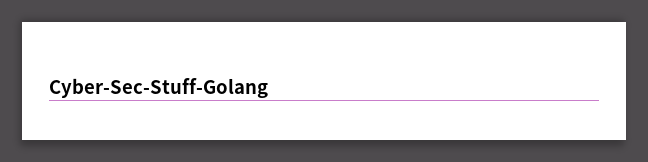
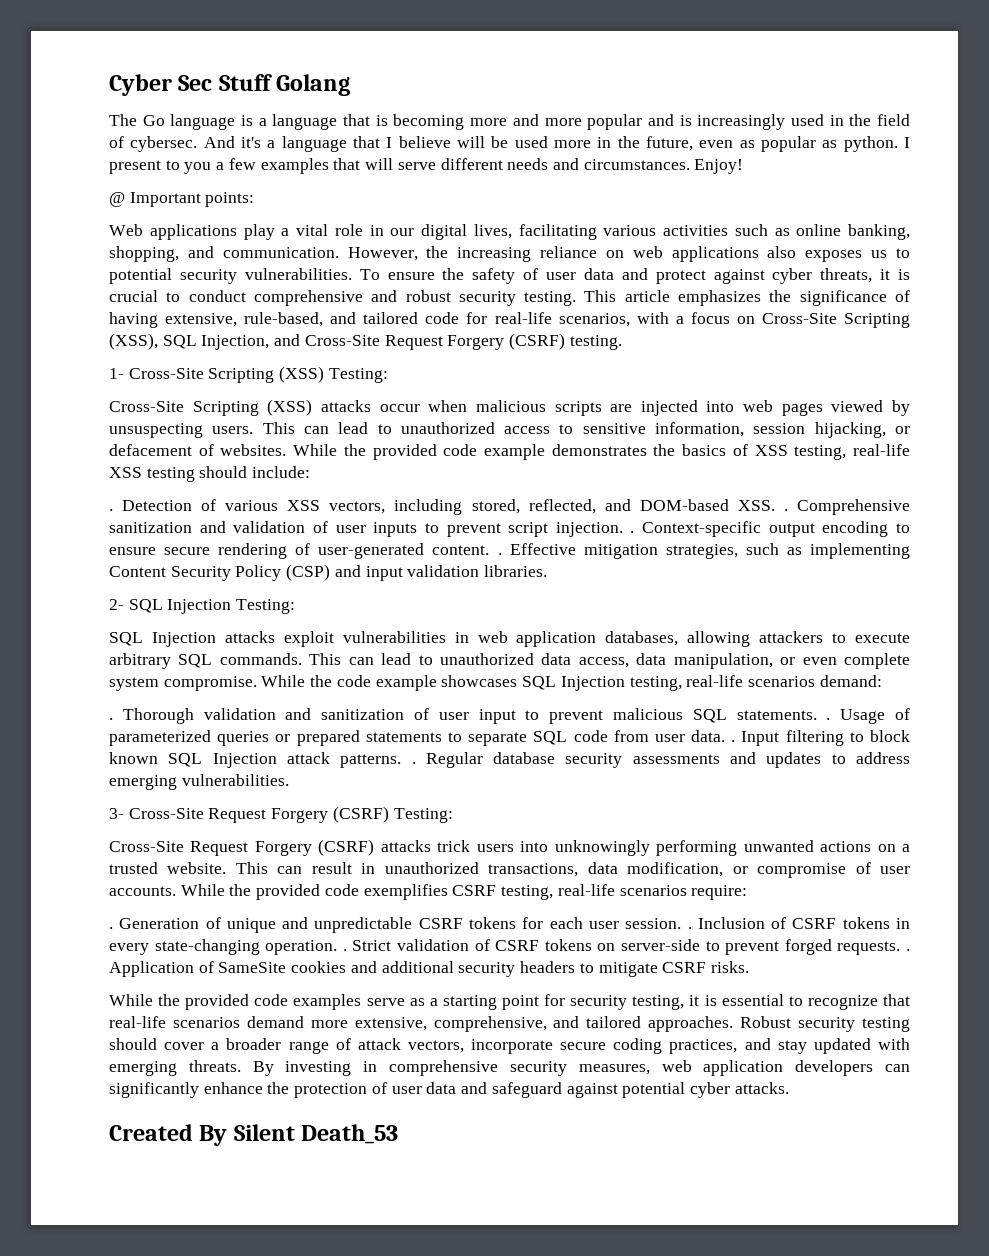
- Cyber-Sec-Stuff-Golang
+ Cyber Sec Stuff Golang
+ The Go language is a language that is becoming more and more popular and is increasingly used in the field of cybersec. And it's a language that I believe will be used more in the future, even as popular as python. I present to you a few examples that will serve different needs and circumstances. Enjoy!
+ @ Important points:
+ Web applications play a vital role in our digital lives, facilitating various activities such as online banking, shopping, and communication. However, the increasing reliance on web applications also exposes us to potential security vulnerabilities. To ensure the safety of user data and protect against cyber threats, it is crucial to conduct comprehensive and robust security testing. This article emphasizes the significance of having extensive, rule-based, and tailored code for real-life scenarios, with a focus on Cross-Site Scripting (XSS), SQL Injection, and Cross-Site Request Forgery (CSRF) testing.
+ 1- Cross-Site Scripting (XSS) Testing:
+ Cross-Site Scripting (XSS) attacks occur when malicious scripts are injected into web pages viewed by unsuspecting users. This can lead to unauthorized access to sensitive information, session hijacking, or defacement of websites. While the provided code example demonstrates the basics of XSS testing, real-life XSS testing should include:
+ . Detection of various XSS vectors, including stored, reflected, and DOM-based XSS. . Comprehensive sanitization and validation of user inputs to prevent script injection. . Context-specific output encoding to ensure secure rendering of user-generated content. . Effective mitigation strategies, such as implementing Content Security Policy (CSP) and input validation libraries.
+ 2- SQL Injection Testing:
+ SQL Injection attacks exploit vulnerabilities in web application databases, allowing attackers to execute arbitrary SQL commands. This can lead to unauthorized data access, data manipulation, or even complete system compromise. While the code example showcases SQL Injection testing, real-life scenarios demand:
+ . Thorough validation and sanitization of user input to prevent malicious SQL statements. . Usage of parameterized queries or prepared statements to separate SQL code from user data. . Input filtering to block known SQL Injection attack patterns. . Regular database security assessments and updates to address emerging vulnerabilities.
+ 3- Cross-Site Request Forgery (CSRF) Testing:
+ Cross-Site Request Forgery (CSRF) attacks trick users into unknowingly performing unwanted actions on a trusted website. This can result in unauthorized transactions, data modification, or compromise of user accounts. While the provided code exemplifies CSRF testing, real-life scenarios require:
+ . Generation of unique and unpredictable CSRF tokens for each user session. . Inclusion of CSRF tokens in every state-changing operation. . Strict validation of CSRF tokens on server-side to prevent forged requests. . Application of SameSite cookies and additional security headers to mitigate CSRF risks.
+ While the provided code examples serve as a starting point for security testing, it is essential to recognize that real-life scenarios demand more extensive, comprehensive, and tailored approaches. Robust security testing should cover a broader range of attack vectors, incorporate secure coding practices, and stay updated with emerging threats. By investing in comprehensive security measures, web application developers can significantly enhance the protection of user data and safeguard against potential cyber attacks.
+ Created By Silent Death_53

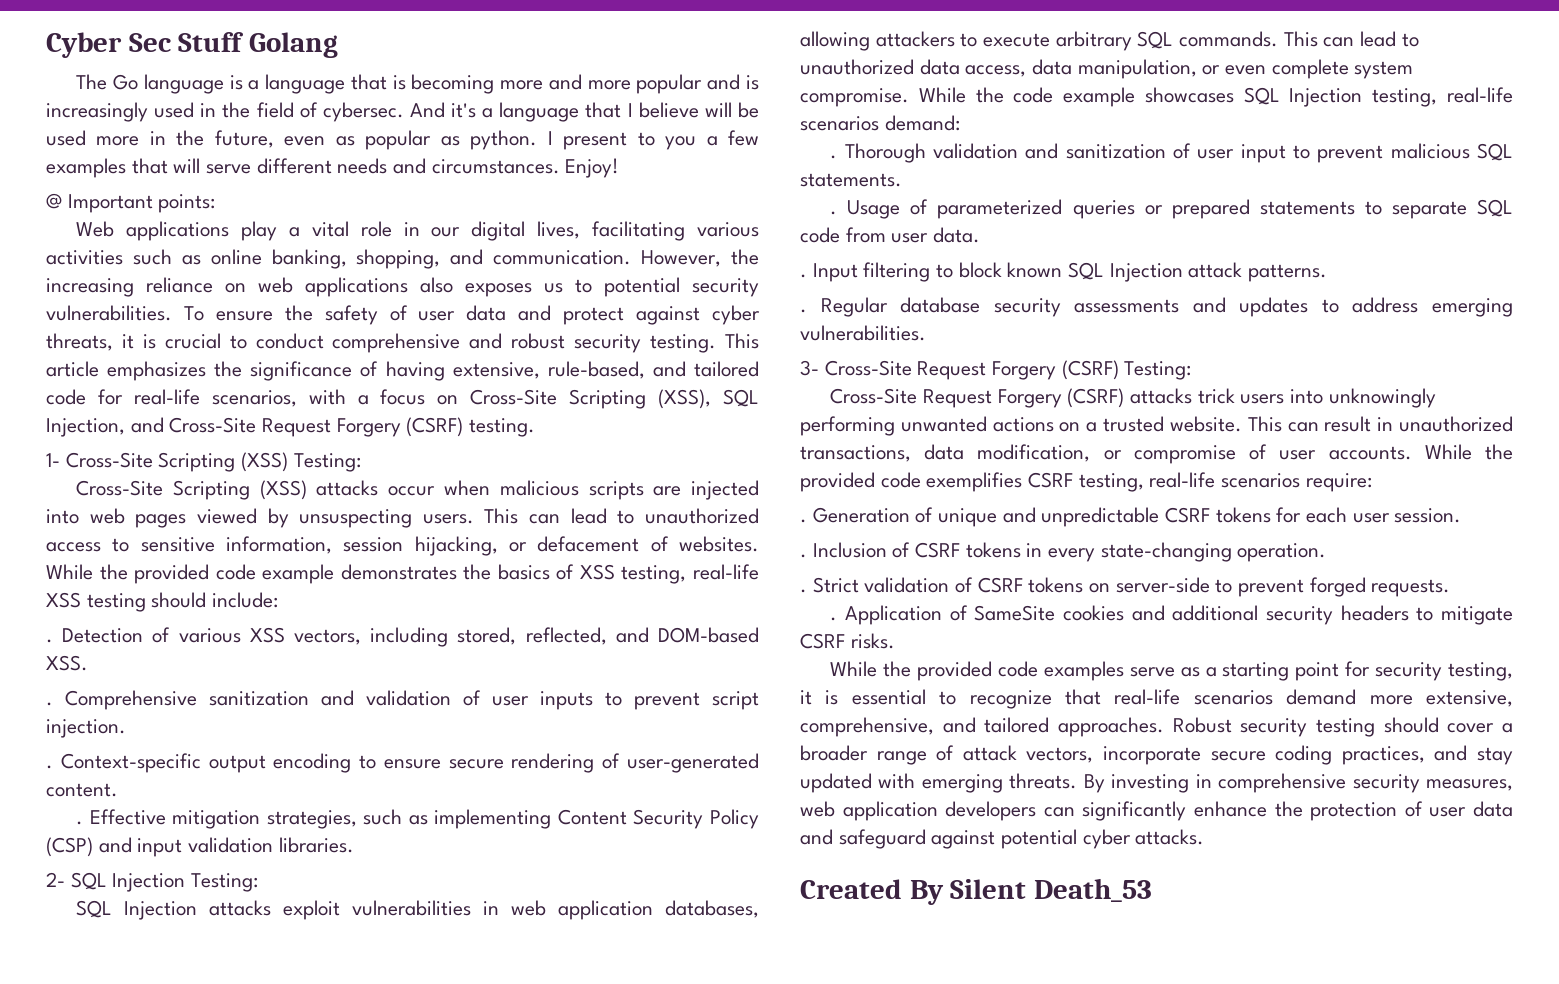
- Detection of various XSS vectors, including stored, reflected, and DOM-based XSS. .
+ Detection of various XSS vectors, including stored, reflected, and DOM-based XSS.
+ .
- Comprehensive sanitization and validation of user inputs to prevent script injection. .
+ Comprehensive sanitization and validation of user inputs to prevent script injection.
+ .
- Context-specific output encoding to ensure secure rendering of user-generated content. .
+ Context-specific output encoding to ensure secure rendering of user-generated content.
+ .
- Thorough validation and sanitization of user input to prevent malicious SQL statements. .
+ Thorough validation and sanitization of user input to prevent malicious SQL statements.
+ .
- Usage of parameterized queries or prepared statements to separate SQL code from user data. .
+ Usage of parameterized queries or prepared statements to separate SQL code from user data.
+ .
- Input filtering to block known SQL Injection attack patterns. .
+ Input filtering to block known SQL Injection attack patterns.
+ .
- Generation of unique and unpredictable CSRF tokens for each user session. .
+ Generation of unique and unpredictable CSRF tokens for each user session.
+ .
- Inclusion of CSRF tokens in every state-changing operation. .
+ Inclusion of CSRF tokens in every state-changing operation.
+ .
- Strict validation of CSRF tokens on server-side to prevent forged requests. .
+ Strict validation of CSRF tokens on server-side to prevent forged requests.
+ .

